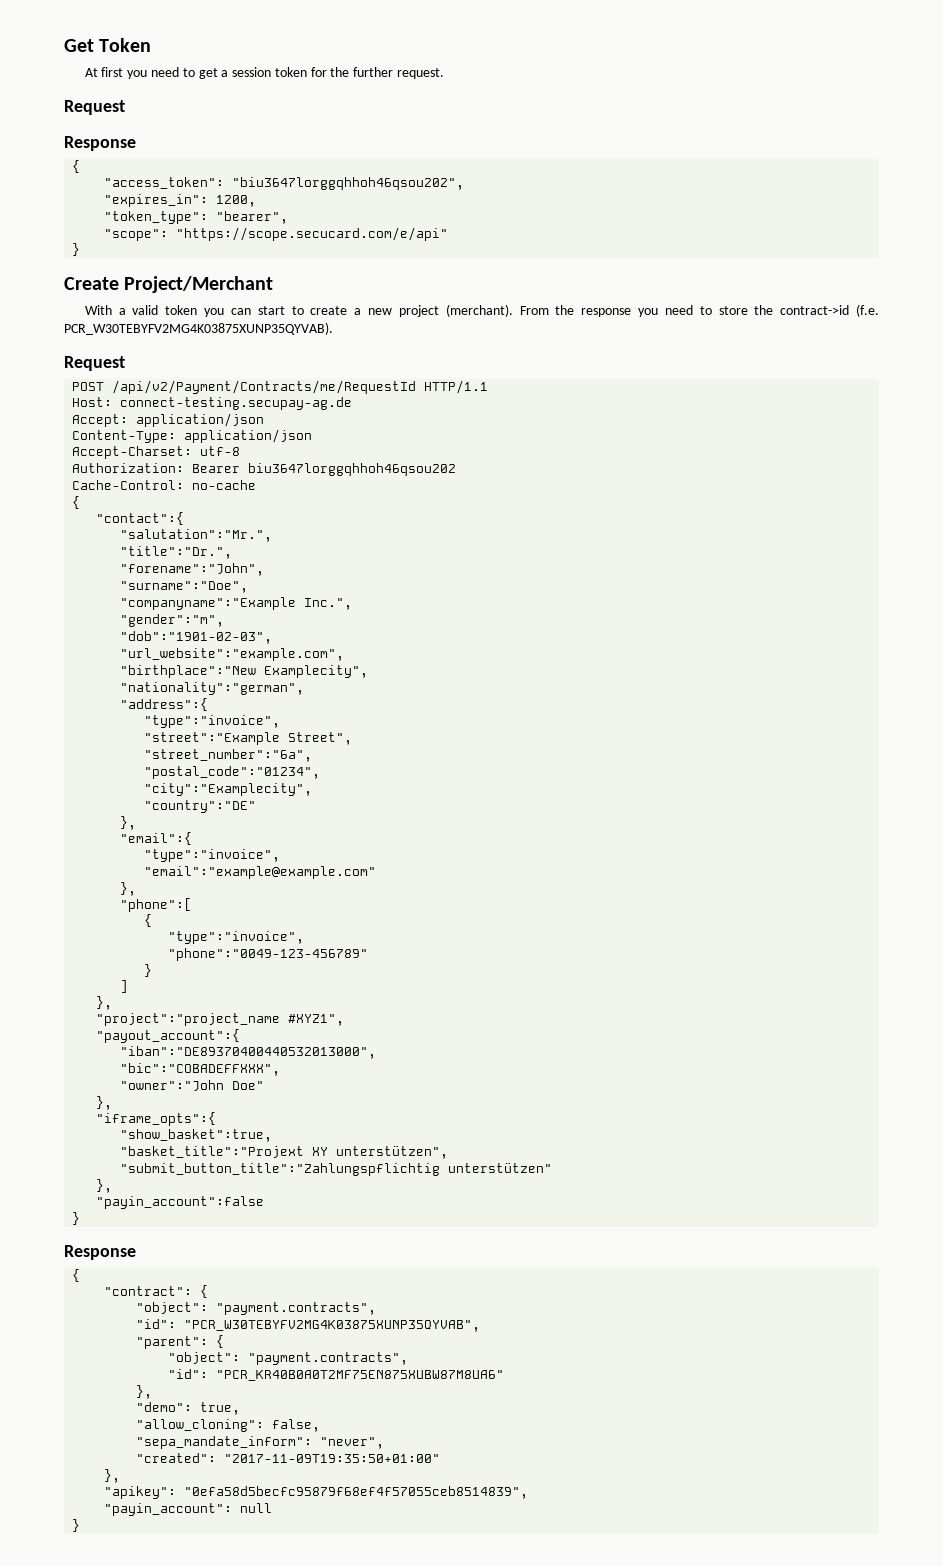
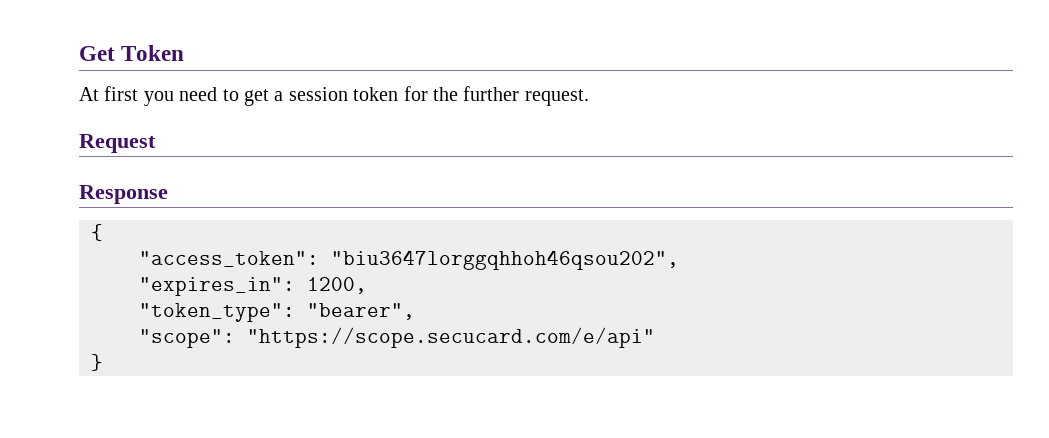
- Create Project/Merchant
- With a valid token you can start to create a new project (merchant). From the response you need to store the contract->id (f.e. PCR_W30TEBYFV2MG4K03875XUNP35QYVAB).
- Request
- POST /api/v2/Payment/Contracts/me/RequestId HTTP/1.1
- Host: connect-testing.secupay-ag.de
- Accept: application/json
- Content-Type: application/json
- Accept-Charset: utf-8
- Authorization: Bearer biu3647lorggqhhoh46qsou202
- Cache-Control: no-cache
- {
- "contact":{
- "salutation":"Mr.",
- "title":"Dr.",
- "forename":"John",
- "surname":"Doe",
- "companyname":"Example Inc.",
- "gender":"m",
- "dob":"1901-02-03",
- "url_website":"example.com",
- "birthplace":"New Examplecity",
- "nationality":"german",
- "address":{
- "type":"invoice",
- "street":"Example Street",
- "street_number":"6a",
- "postal_code":"01234",
- "city":"Examplecity",
- "country":"DE"
- },
- "email":{
- "type":"invoice",
- "email":"example@example.com"
- },
- "phone":[
- {
- "type":"invoice",
- "phone":"0049-123-456789"
- }
- ]
- },
- "project":"project_name #XYZ1",
- "payout_account":{
- "iban":"DE89370400440532013000",
- "bic":"COBADEFFXXX",
- "owner":"John Doe"
- },
- "iframe_opts":{
- "show_basket":true,
- "basket_title":"Projext XY unterstützen",
- "submit_button_title":"Zahlungspflichtig unterstützen"
- },
- "payin_account":false
- }
- Response
- {
- "contract": {
- "object": "payment.contracts",
- "id": "PCR_W30TEBYFV2MG4K03875XUNP35QYVAB",
- "parent": {
- "object": "payment.contracts",
- "id": "PCR_KR40B0A0T2MF75EN875XUBW87M8UA6"
- },
- "demo": true,
- "allow_cloning": false,
- "sepa_mandate_inform": "never",
- "created": "2017-11-09T19:35:50+01:00"
- },
- "apikey": "0efa58d5becfc95879f68ef4f57055ceb8514839",
- "payin_account": null
- }

